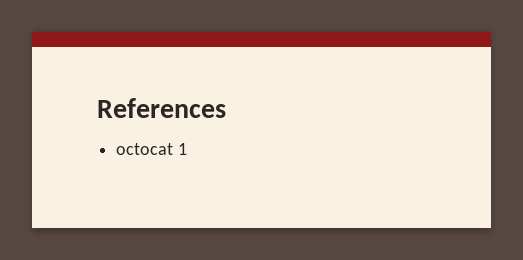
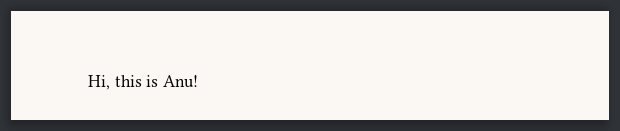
- References
- octocat 1
+ Hi, this is Anu!

